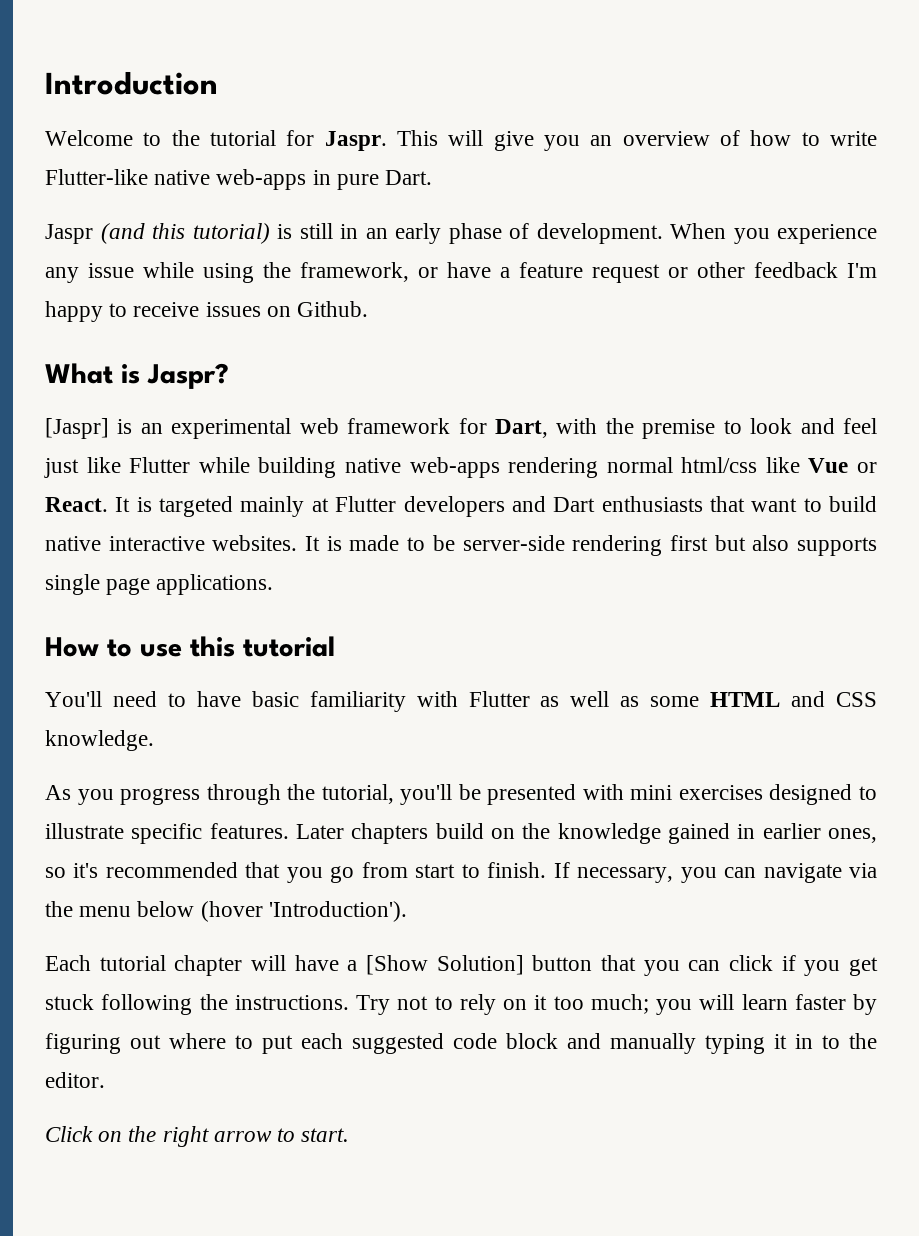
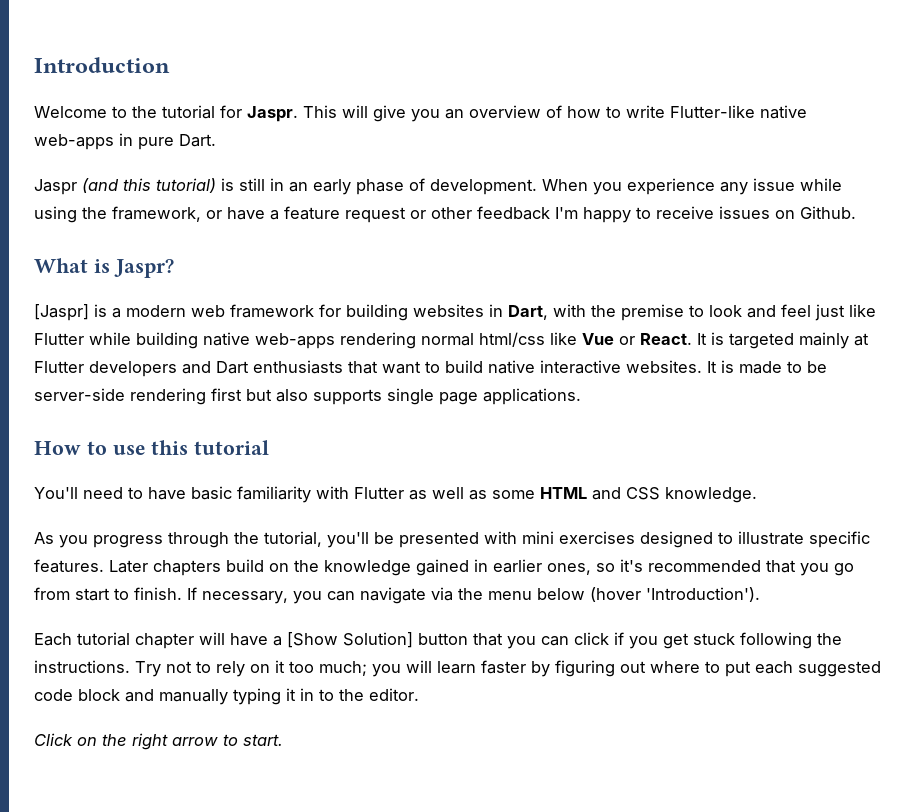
- [Jaspr] is an experimental web framework for Dart, with the premise to look and feel just like Flutter while building native web-apps rendering normal html/css like Vue or React.
+ [Jaspr] is a modern web framework for building websites in Dart, with the premise to look and feel just like Flutter while building native web-apps rendering normal html/css like Vue or React.

